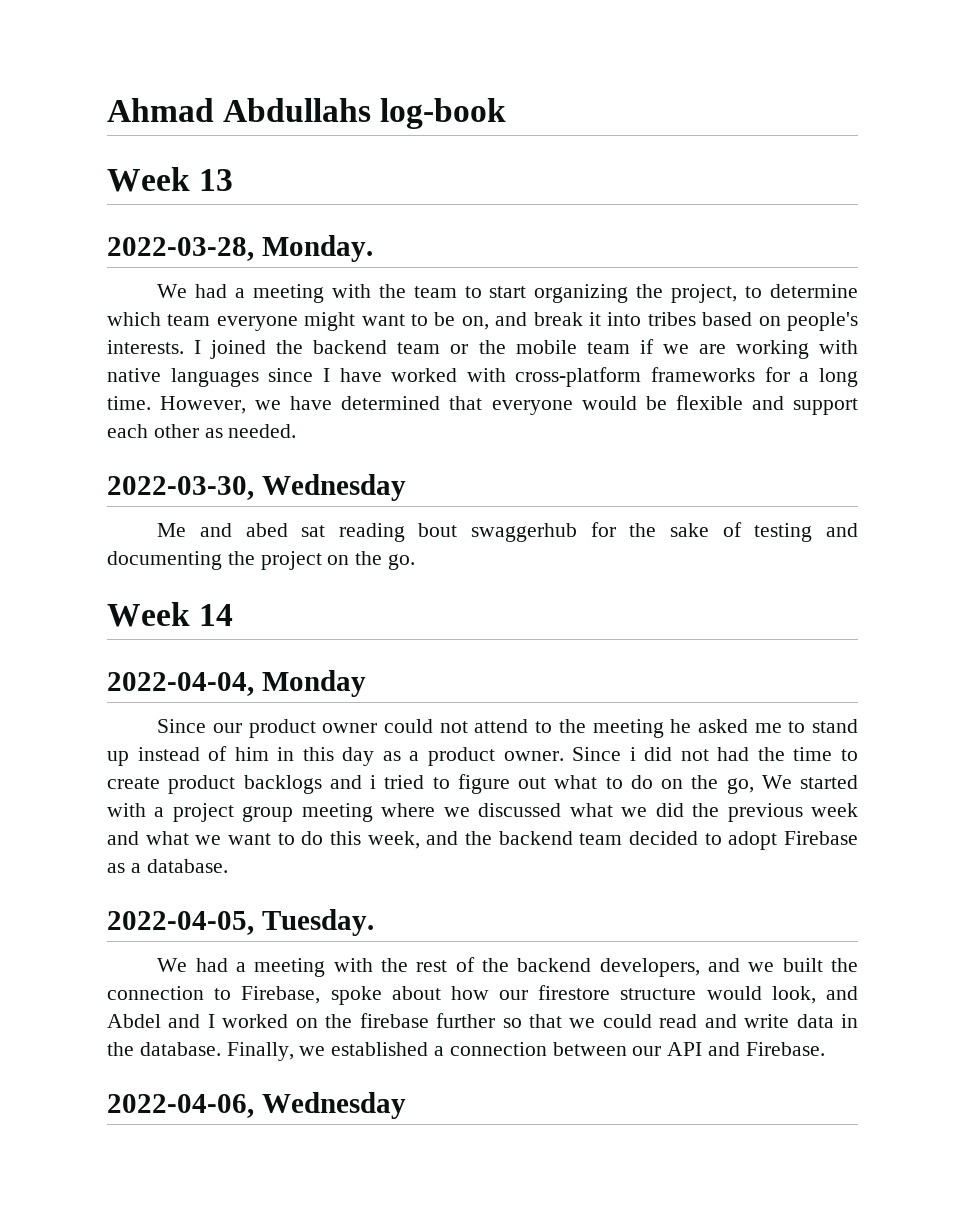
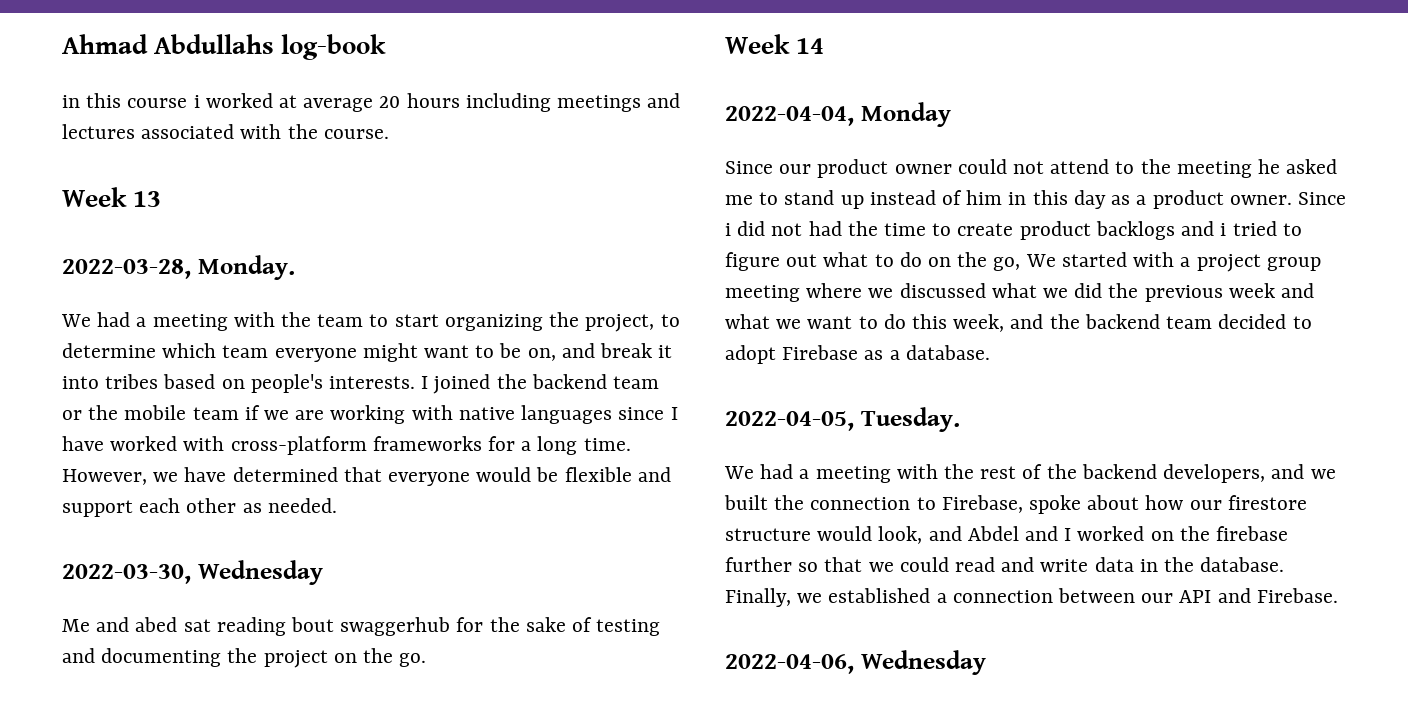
+ in this course i worked at average 20 hours including meetings and lectures associated with the course.

